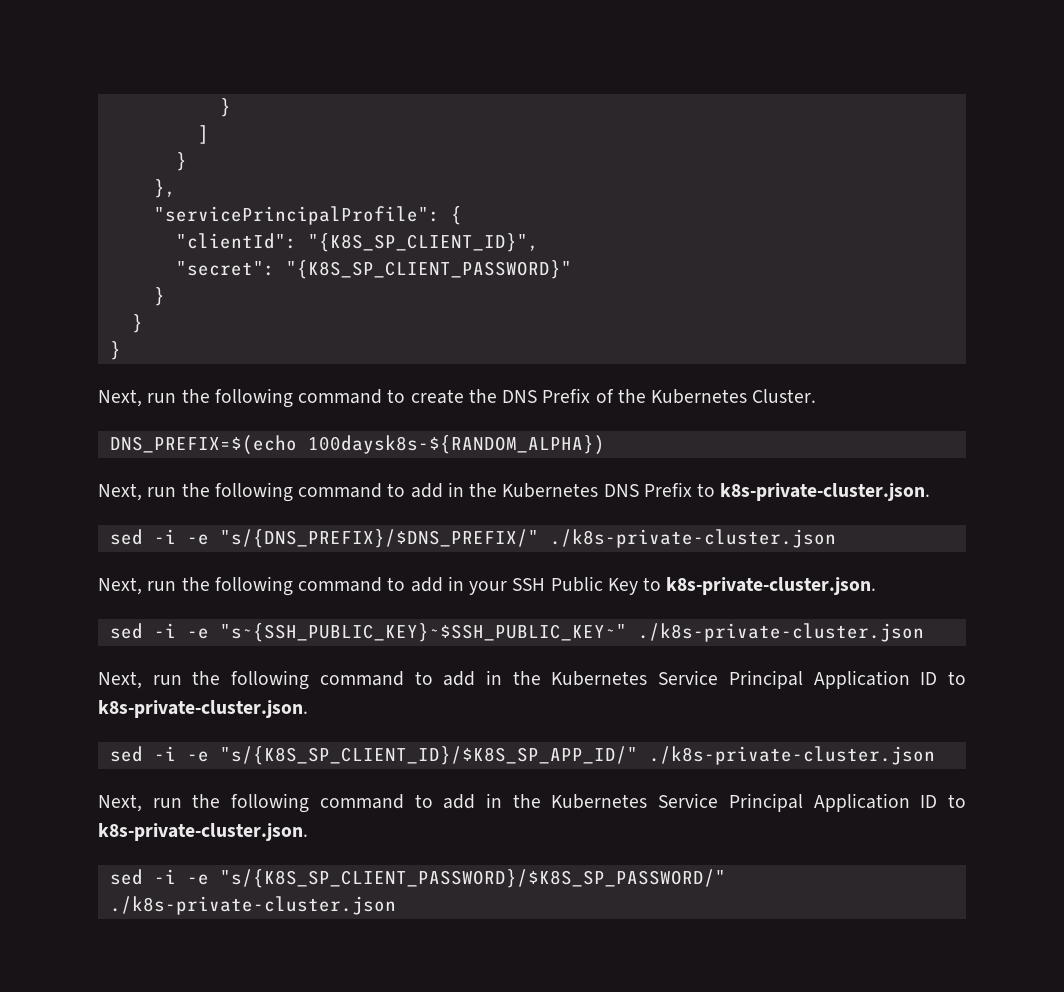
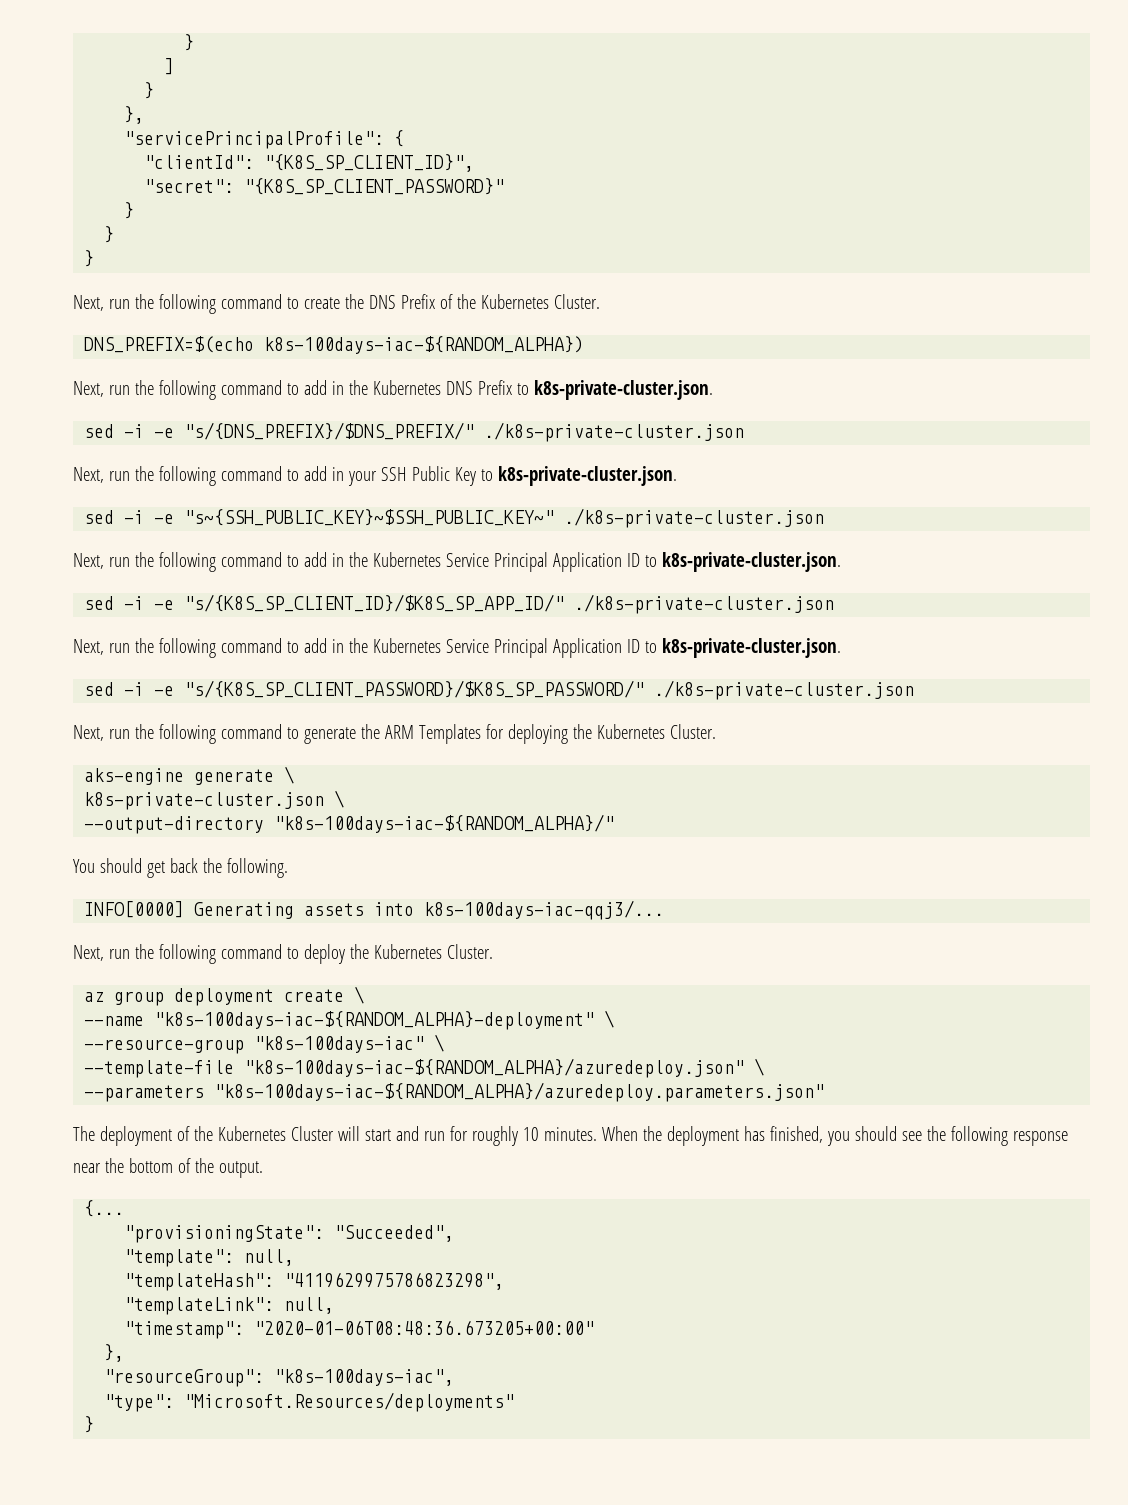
- DNS_PREFIX=$(echo 100daysk8s-${RANDOM_ALPHA})
+ DNS_PREFIX=$(echo k8s-100days-iac-${RANDOM_ALPHA})
+ Next, run the following command to generate the ARM Templates for deploying the Kubernetes Cluster.
+ aks-engine generate \
+ k8s-private-cluster.json \
+ --output-directory "k8s-100days-iac-${RANDOM_ALPHA}/"
+ You should get back the following.
+ INFO[0000] Generating assets into k8s-100days-iac-qqj3/...
+ Next, run the following command to deploy the Kubernetes Cluster.
+ az group deployment create \
+ --name "k8s-100days-iac-${RANDOM_ALPHA}-deployment" \
+ --resource-group "k8s-100days-iac" \
+ --template-file "k8s-100days-iac-${RANDOM_ALPHA}/azuredeploy.json" \
+ --parameters "k8s-100days-iac-${RANDOM_ALPHA}/azuredeploy.parameters.json"
+ The deployment of the Kubernetes Cluster will start and run for roughly 10 minutes. When the deployment has finished, you should see the following response near the bottom of the output.
+ {...
+ "provisioningState": "Succeeded",
+ "template": null,
+ "templateHash": "4119629975786823298",
+ "templateLink": null,
+ "timestamp": "2020-01-06T08:48:36.673205+00:00"
+ },
+ "resourceGroup": "k8s-100days-iac",
+ "type": "Microsoft.Resources/deployments"
+ }

